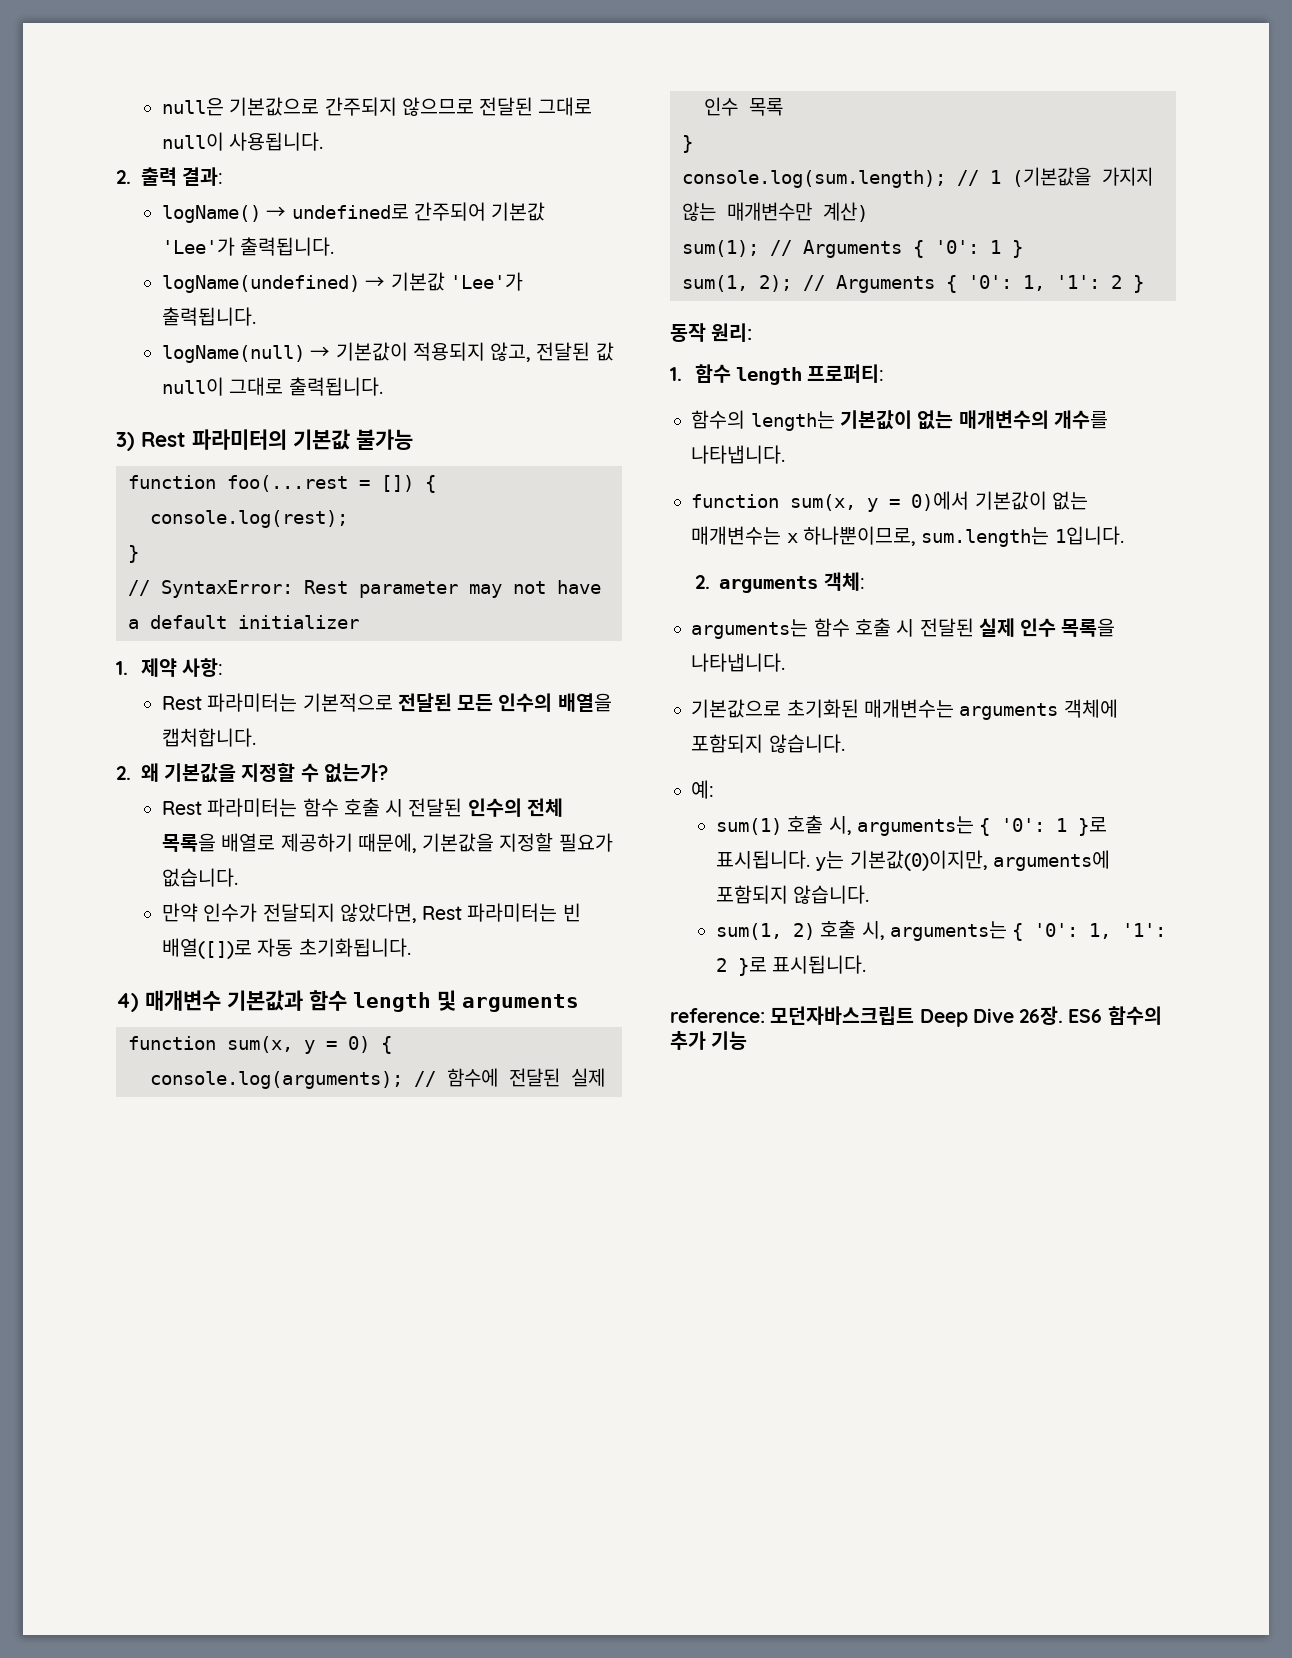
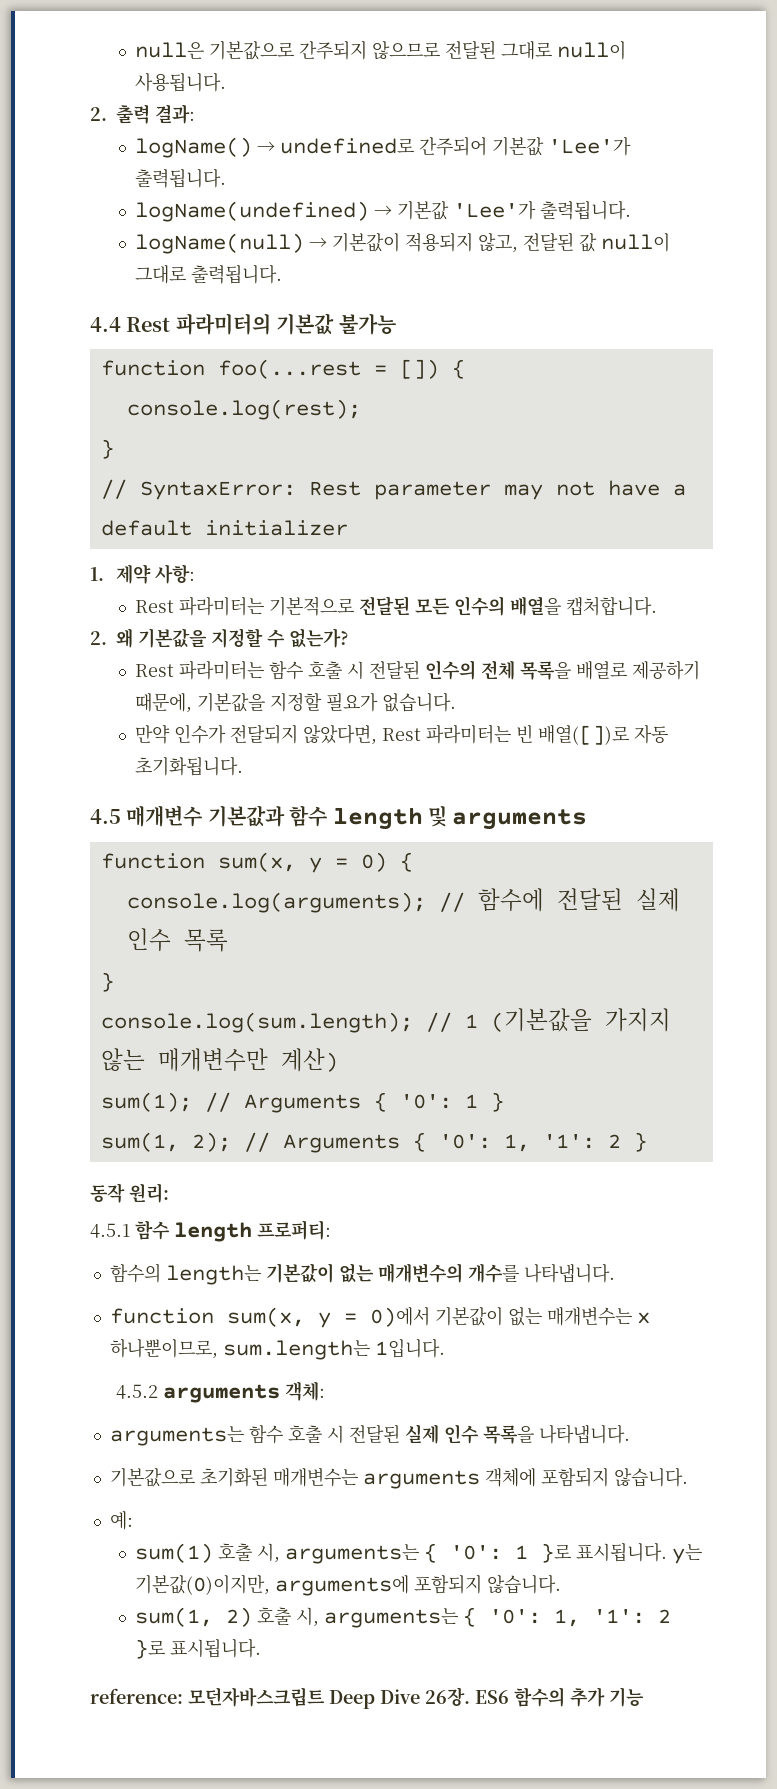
- 3) Rest 파라미터의 기본값 불가능
+ 4.4 Rest 파라미터의 기본값 불가능
- 4) 매개변수 기본값과 함수 length 및 arguments
+ 4.5 매개변수 기본값과 함수 length 및 arguments
- 1. 함수 length 프로퍼티:
+ 4.5.1 함수 length 프로퍼티:
- 2. arguments 객체:
+ 4.5.2 arguments 객체:

